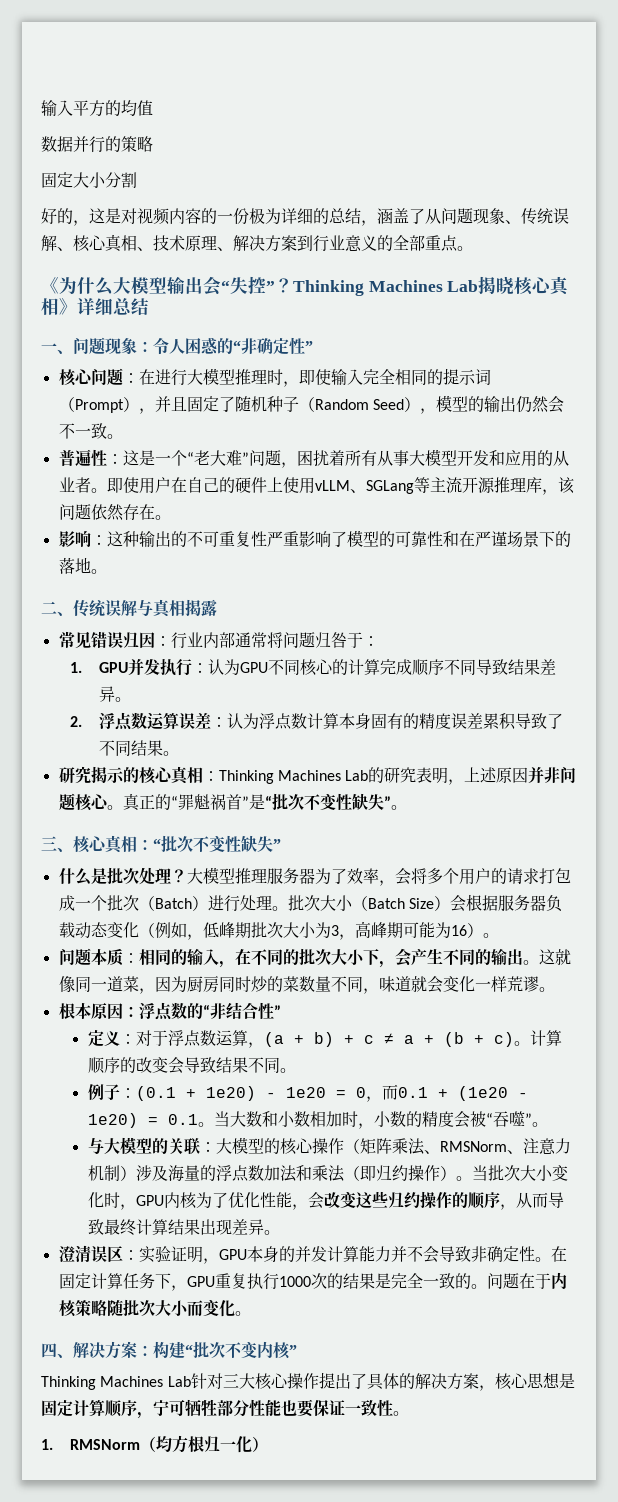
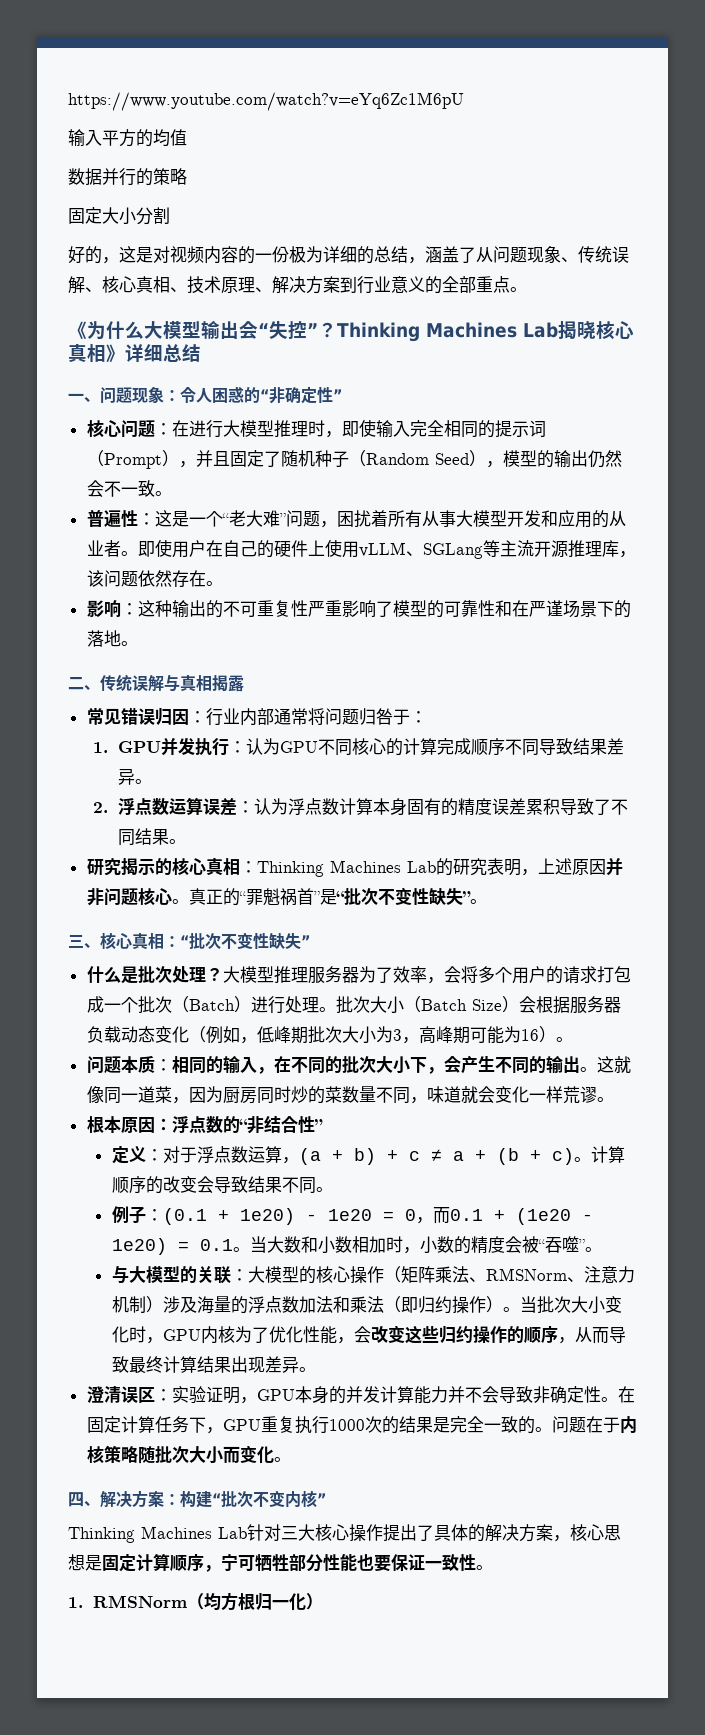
+ https://www.youtube.com/watch?v=eYq6Zc1M6pU

